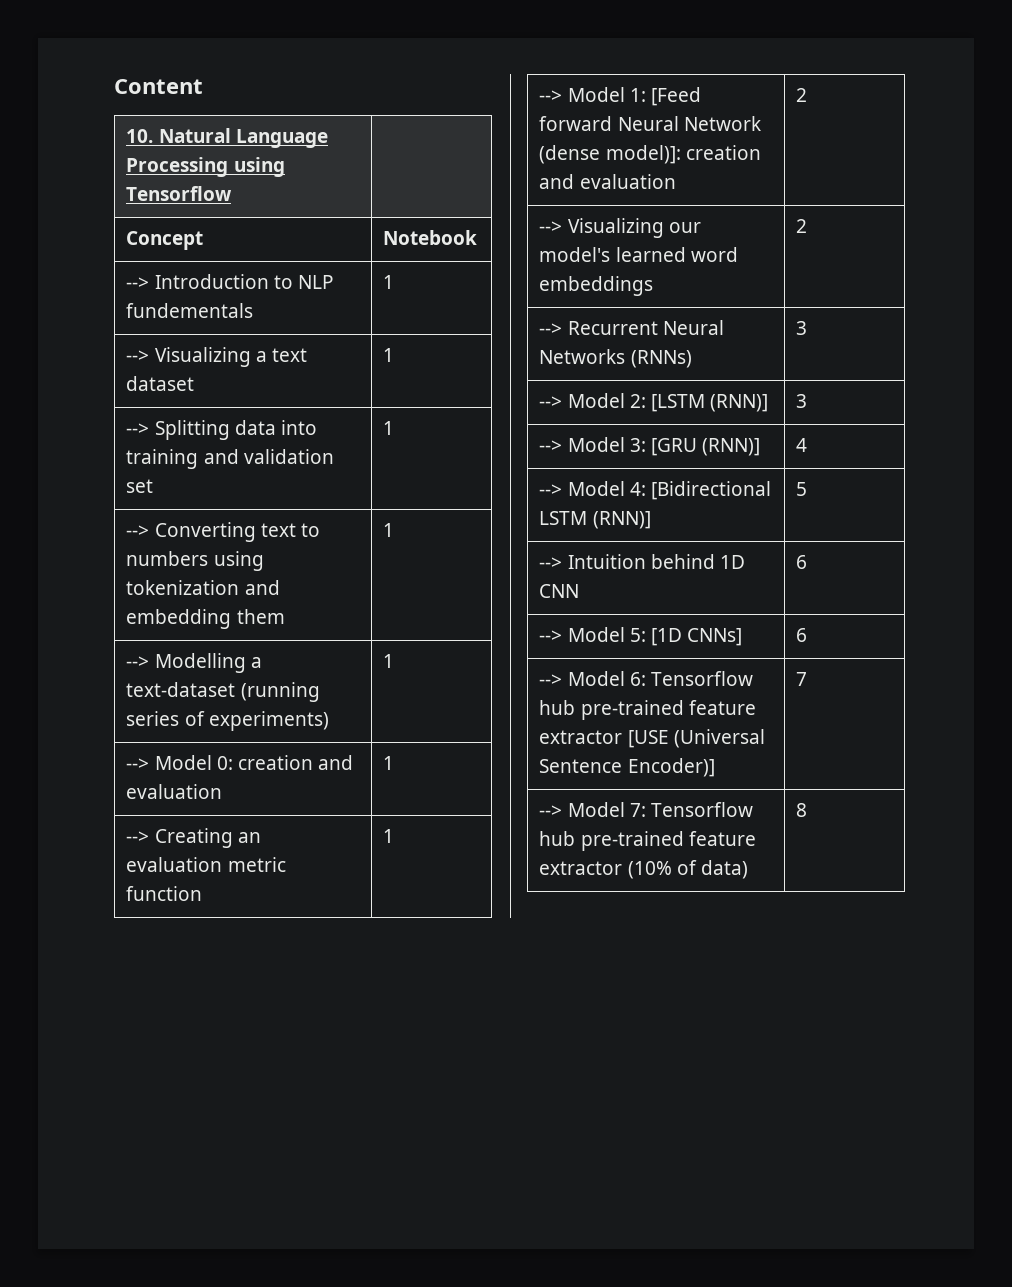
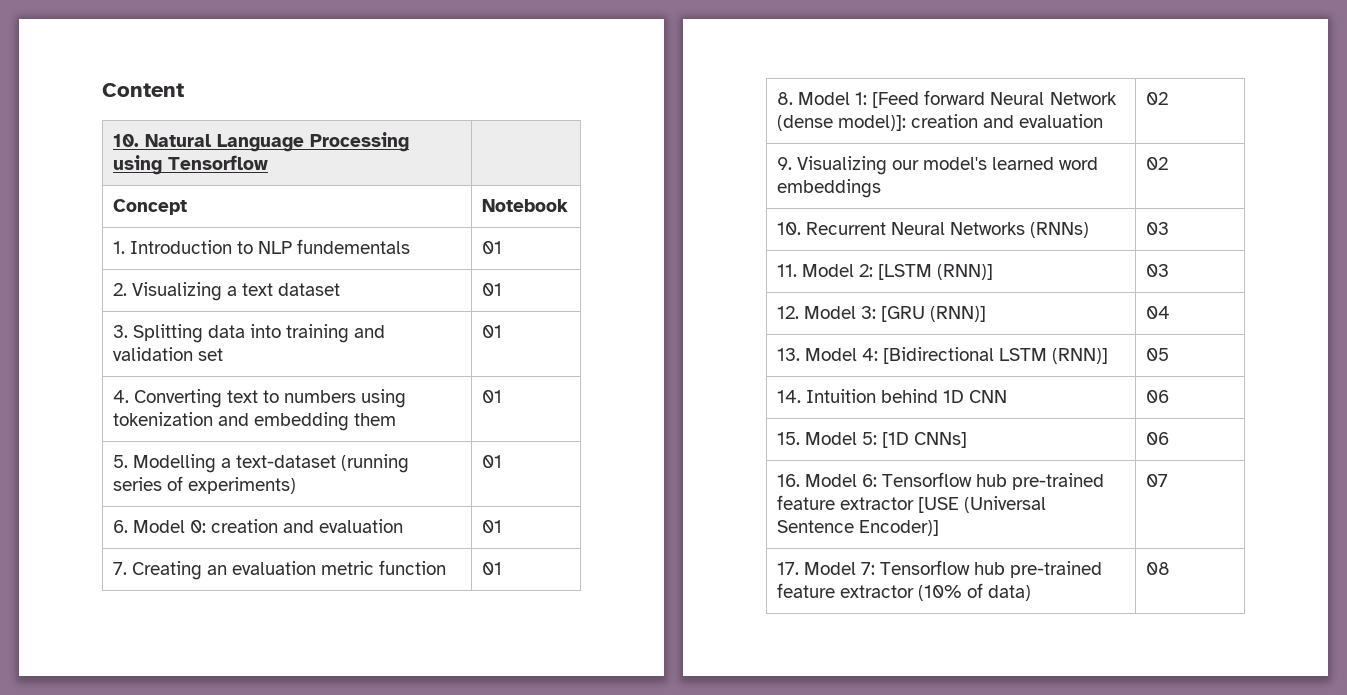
- --> Introduction to NLP fundementals | 1
- --> Visualizing a text dataset | 1
- --> Splitting data into training and validation set | 1
- --> Converting text to numbers using tokenization and embedding them | 1
- --> Modelling a text-dataset (running series of experiments) | 1
- --> Model 0: creation and evaluation | 1
- --> Creating an evaluation metric function | 1
- --> Model 1: [Feed forward Neural Network (dense model)]: creation and evaluation | 2
- --> Visualizing our model's learned word embeddings | 2
- --> Recurrent Neural Networks (RNNs) | 3
- --> Model 2: [LSTM (RNN)] | 3
- --> Model 3: [GRU (RNN)] | 4
- --> Model 4: [Bidirectional LSTM (RNN)] | 5
- --> Intuition behind 1D CNN | 6
- --> Model 5: [1D CNNs] | 6
- --> Model 6: Tensorflow hub pre-trained feature extractor [USE (Universal Sentence Encoder)] | 7
- --> Model 7: Tensorflow hub pre-trained feature extractor (10% of data) | 8
+ 1. Introduction to NLP fundementals | 01
+ 2. Visualizing a text dataset | 01
+ 3. Splitting data into training and validation set | 01
+ 4. Converting text to numbers using tokenization and embedding them | 01
+ 5. Modelling a text-dataset (running series of experiments) | 01
+ 6. Model 0: creation and evaluation | 01
+ 7. Creating an evaluation metric function | 01
+ 8. Model 1: [Feed forward Neural Network (dense model)]: creation and evaluation | 02
+ 9. Visualizing our model's learned word embeddings | 02
+ 10. Recurrent Neural Networks (RNNs) | 03
+ 11. Model 2: [LSTM (RNN)] | 03
+ 12. Model 3: [GRU (RNN)] | 04
+ 13. Model 4: [Bidirectional LSTM (RNN)] | 05
+ 14. Intuition behind 1D CNN | 06
+ 15. Model 5: [1D CNNs] | 06
+ 16. Model 6: Tensorflow hub pre-trained feature extractor [USE (Universal Sentence Encoder)] | 07
+ 17. Model 7: Tensorflow hub pre-trained feature extractor (10% of data) | 08

